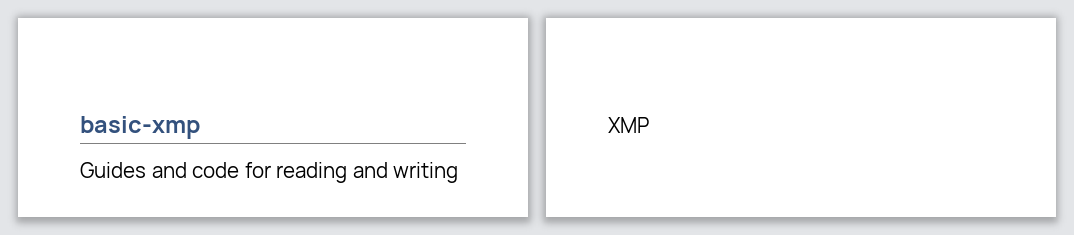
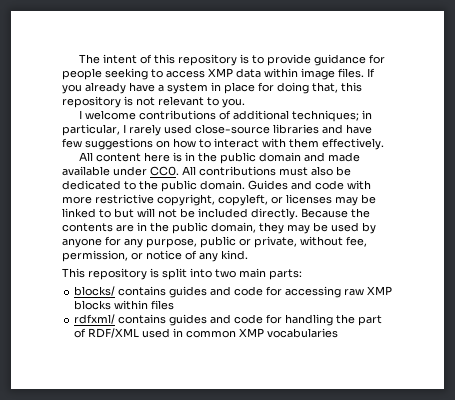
- basic-xmp
- Guides and code for reading and writing XMP
+ The intent of this repository is to provide guidance for people seeking to access XMP data within image files. If you already have a system in place for doing that, this repository is not relevant to you.
+ I welcome contributions of additional techniques; in particular, I rarely used close-source libraries and have few suggestions on how to interact with them effectively.
+ All content here is in the public domain and made available under CC0. All contributions must also be dedicated to the public domain. Guides and code with more restrictive copyright, copyleft, or licenses may be linked to but will not be included directly. Because the contents are in the public domain, they may be used by anyone for any purpose, public or private, without fee, permission, or notice of any kind.
+ This repository is split into two main parts:
+ blocks/ contains guides and code for accessing raw XMP blocks within files
+ rdfxml/ contains guides and code for handling the part of RDF/XML used in common XMP vocabularies

